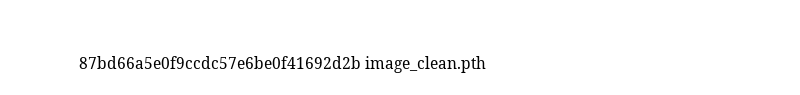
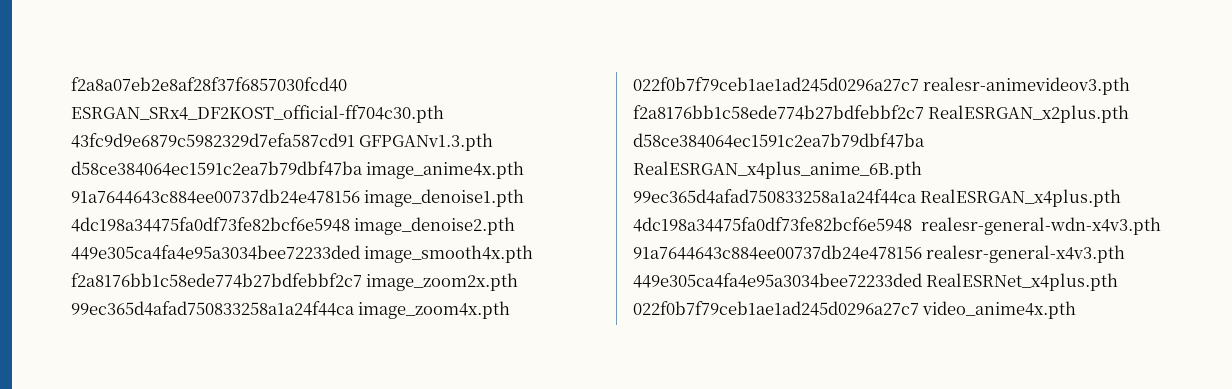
- 87bd66a5e0f9ccdc57e6be0f41692d2b image_clean.pth
+ f2a8a07eb2e8af28f37f6857030fcd40 ESRGAN_SRx4_DF2KOST_official-ff704c30.pth 43fc9d9e6879c5982329d7efa587cd91 GFPGANv1.3.pth d58ce384064ec1591c2ea7b79dbf47ba image_anime4x.pth 91a7644643c884ee00737db24e478156 image_denoise1.pth 4dc198a34475fa0df73fe82bcf6e5948 image_denoise2.pth 449e305ca4fa4e95a3034bee72233ded image_smooth4x.pth f2a8176bb1c58ede774b27bdfebbf2c7 image_zoom2x.pth 99ec365d4afad750833258a1a24f44ca image_zoom4x.pth 022f0b7f79ceb1ae1ad245d0296a27c7 realesr-animevideov3.pth f2a8176bb1c58ede774b27bdfebbf2c7 RealESRGAN_x2plus.pth d58ce384064ec1591c2ea7b79dbf47ba RealESRGAN_x4plus_anime_6B.pth 99ec365d4afad750833258a1a24f44ca RealESRGAN_x4plus.pth 4dc198a34475fa0df73fe82bcf6e5948 realesr-general-wdn-x4v3.pth 91a7644643c884ee00737db24e478156 realesr-general-x4v3.pth 449e305ca4fa4e95a3034bee72233ded RealESRNet_x4plus.pth 022f0b7f79ceb1ae1ad245d0296a27c7 video_anime4x.pth

